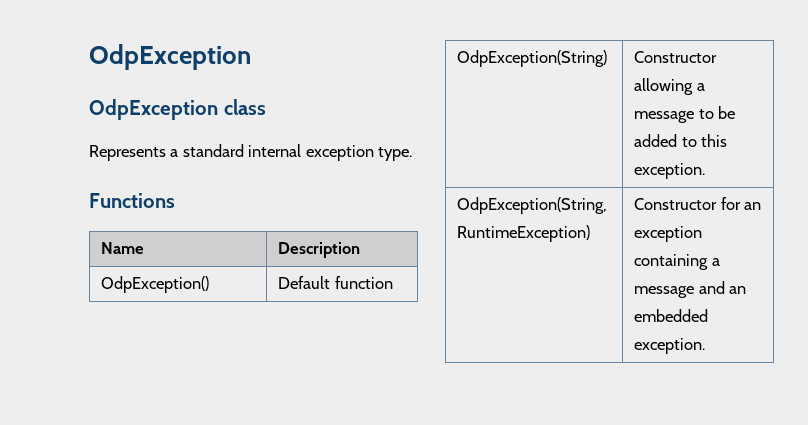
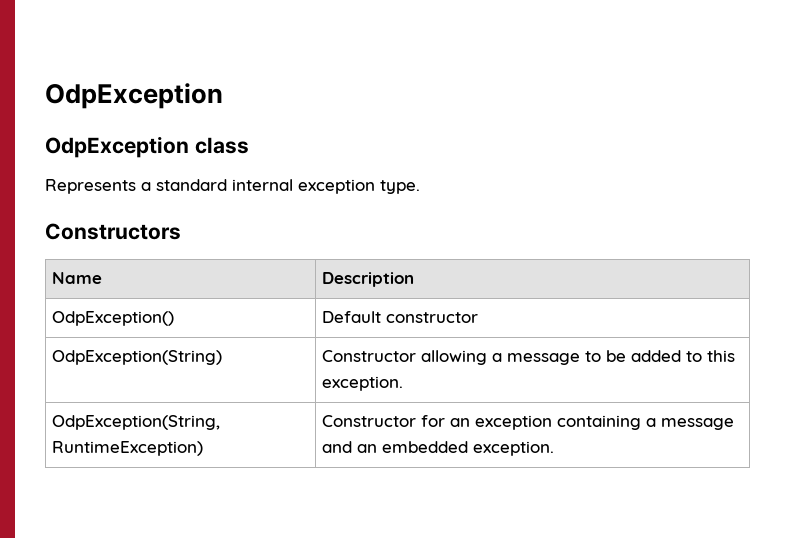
- Functions
+ Constructors
- OdpException() | Default function
+ OdpException() | Default constructor

